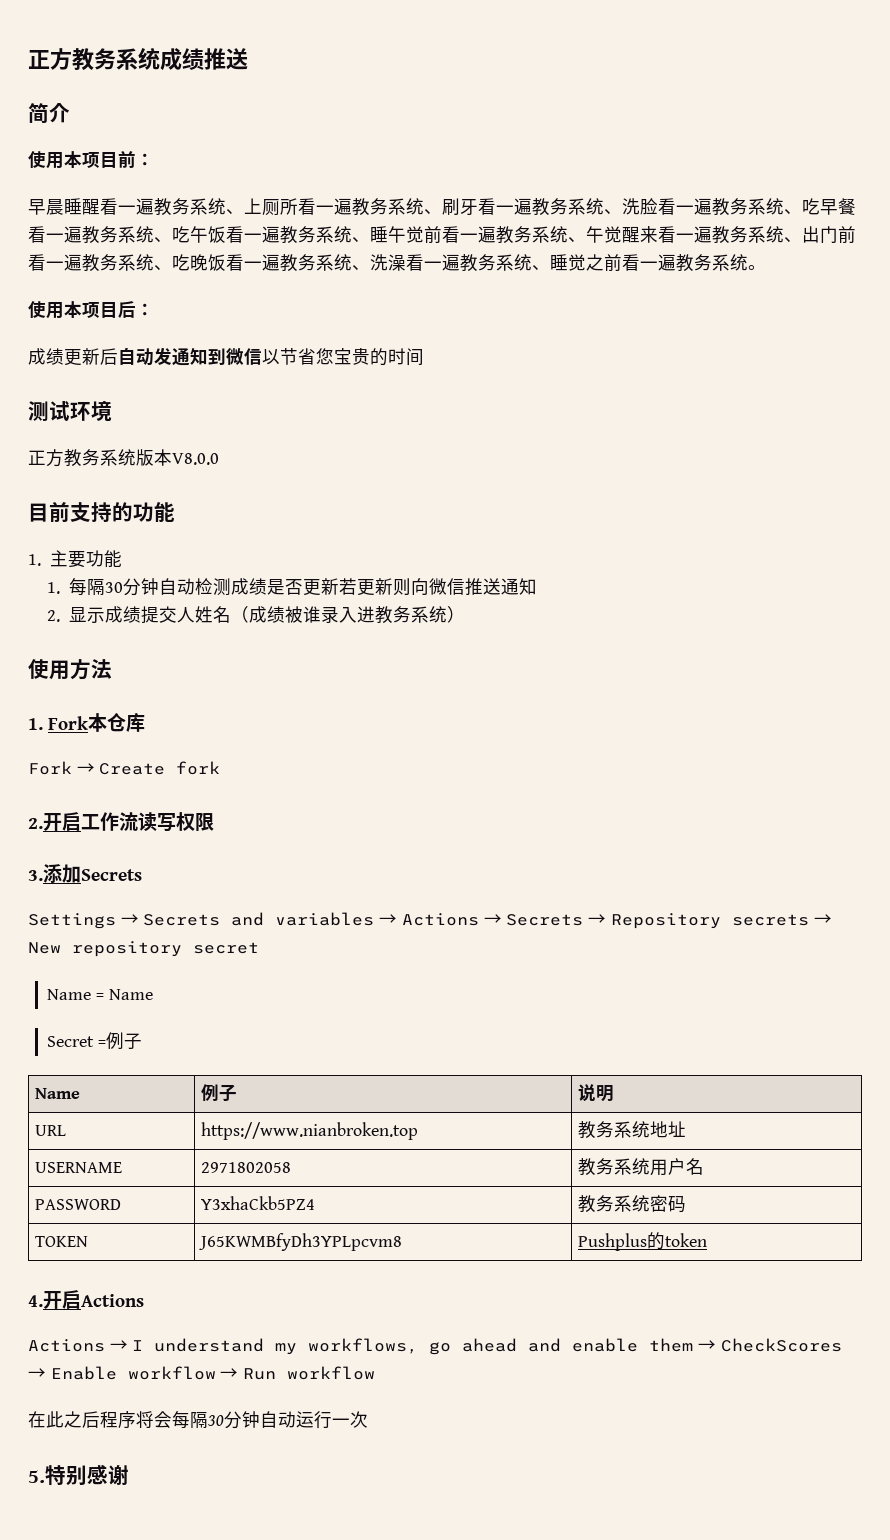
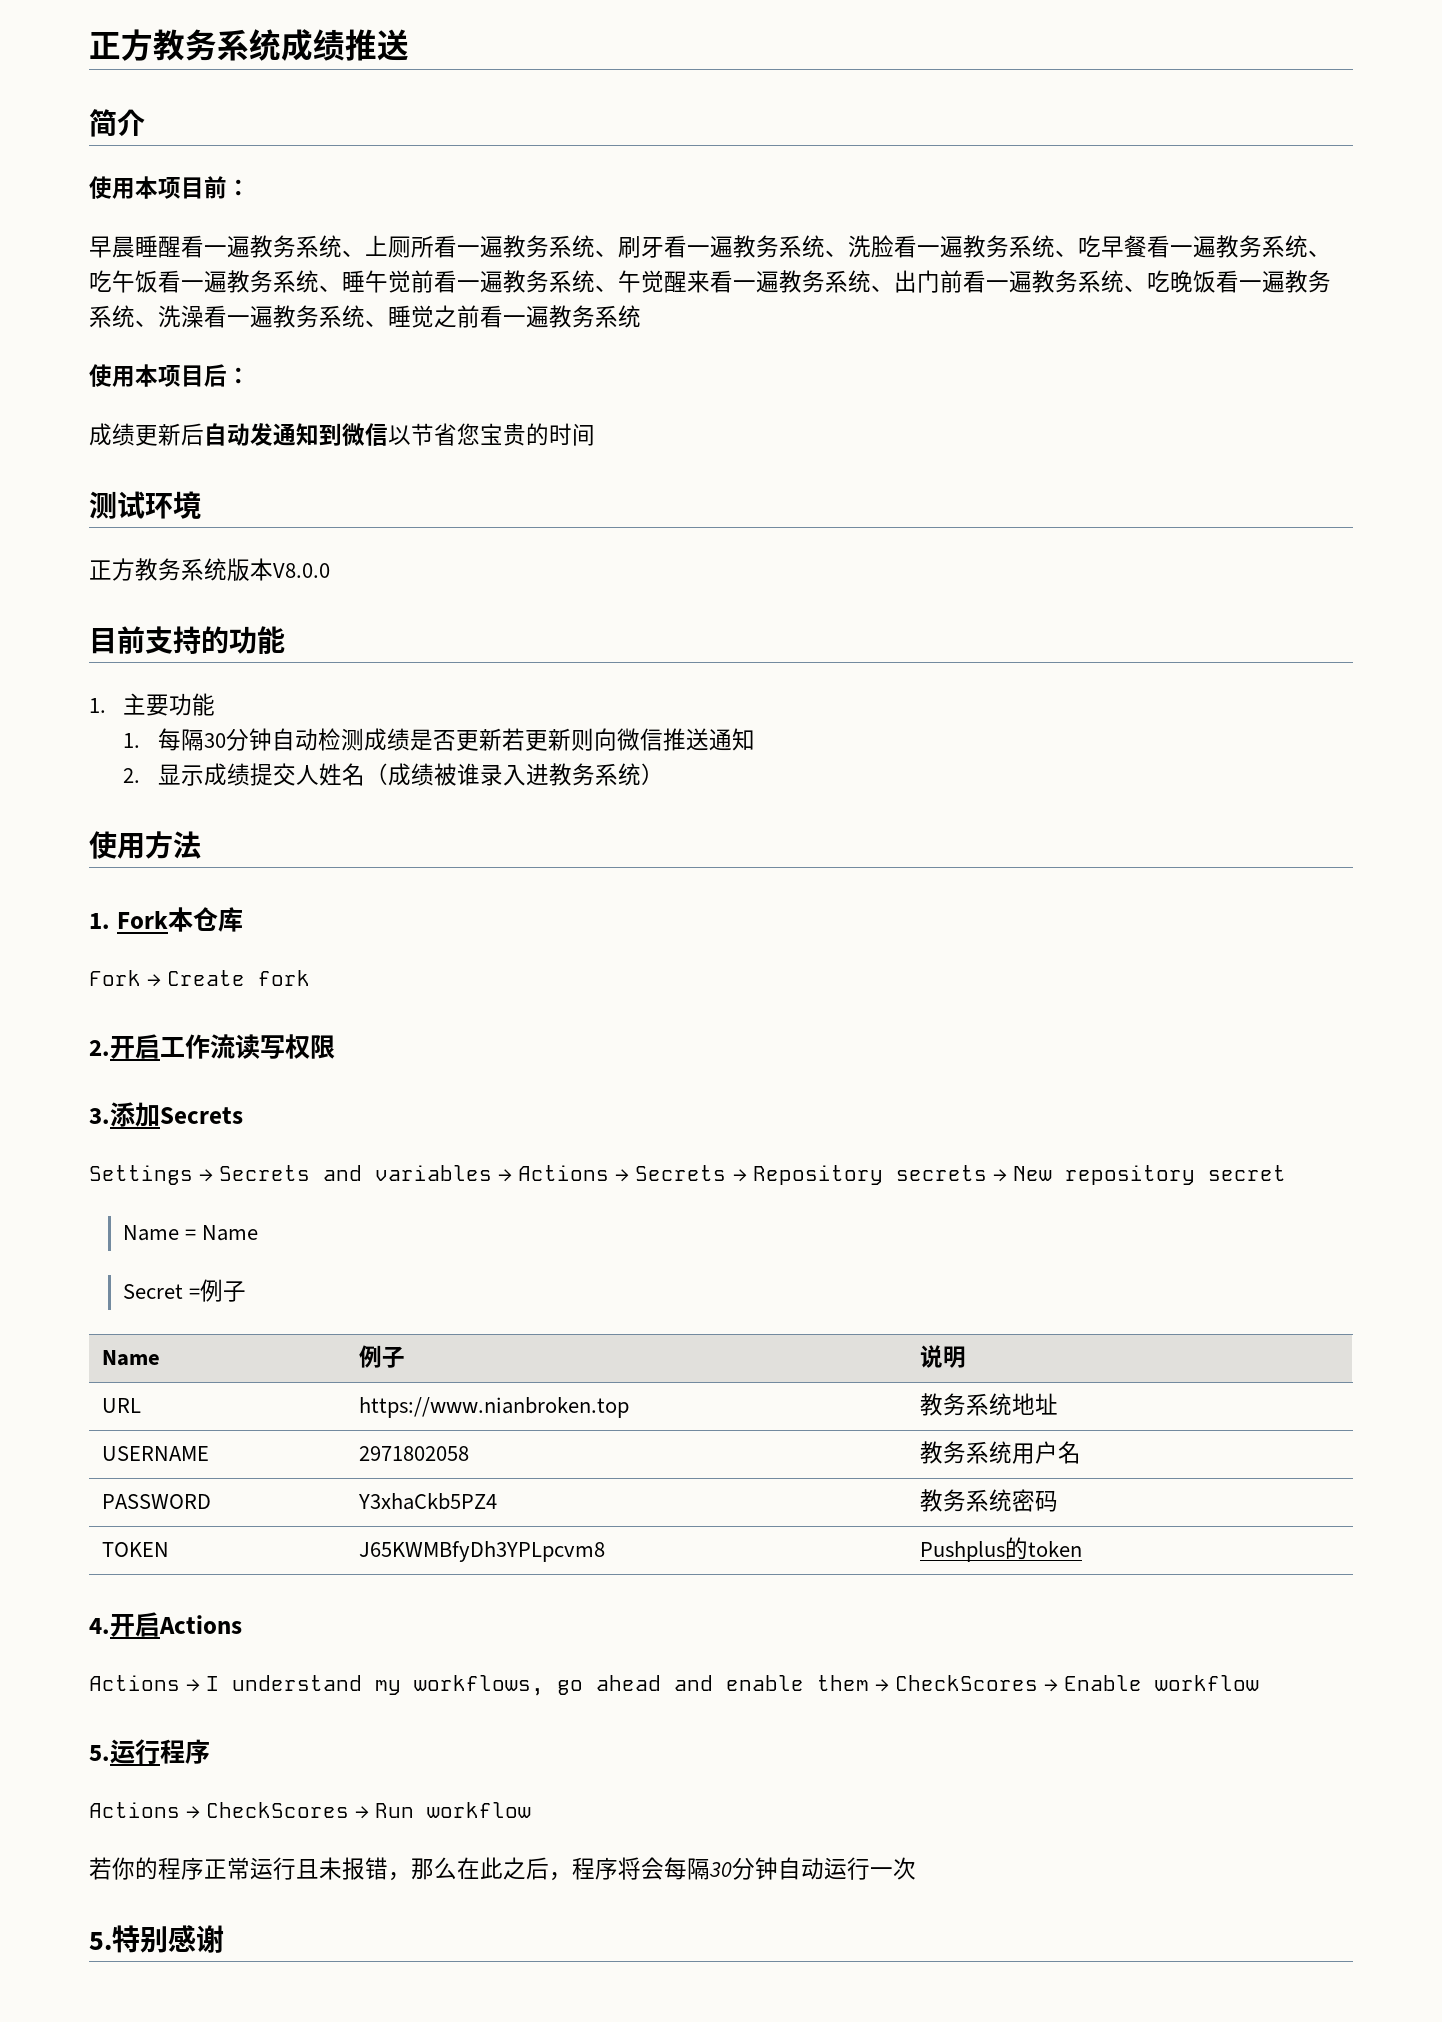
- 早晨睡醒看一遍教务系统、上厕所看一遍教务系统、刷牙看一遍教务系统、洗脸看一遍教务系统、吃早餐看一遍教务系统、吃午饭看一遍教务系统、睡午觉前看一遍教务系统、午觉醒来看一遍教务系统、出门前看一遍教务系统、吃晚饭看一遍教务系统、洗澡看一遍教务系统、睡觉之前看一遍教务系统。
+ 早晨睡醒看一遍教务系统、上厕所看一遍教务系统、刷牙看一遍教务系统、洗脸看一遍教务系统、吃早餐看一遍教务系统、吃午饭看一遍教务系统、睡午觉前看一遍教务系统、午觉醒来看一遍教务系统、出门前看一遍教务系统、吃晚饭看一遍教务系统、洗澡看一遍教务系统、睡觉之前看一遍教务系统
- Actions → I understand my workflows, go ahead and enable them → CheckScores → Enable workflow → Run workflow
- 在此之后程序将会每隔30分钟自动运行一次
+ Actions → I understand my workflows, go ahead and enable them → CheckScores → Enable workflow
+ 5.运行程序
+ Actions → CheckScores → Run workflow
+ 若你的程序正常运行且未报错，那么在此之后，程序将会每隔30分钟自动运行一次

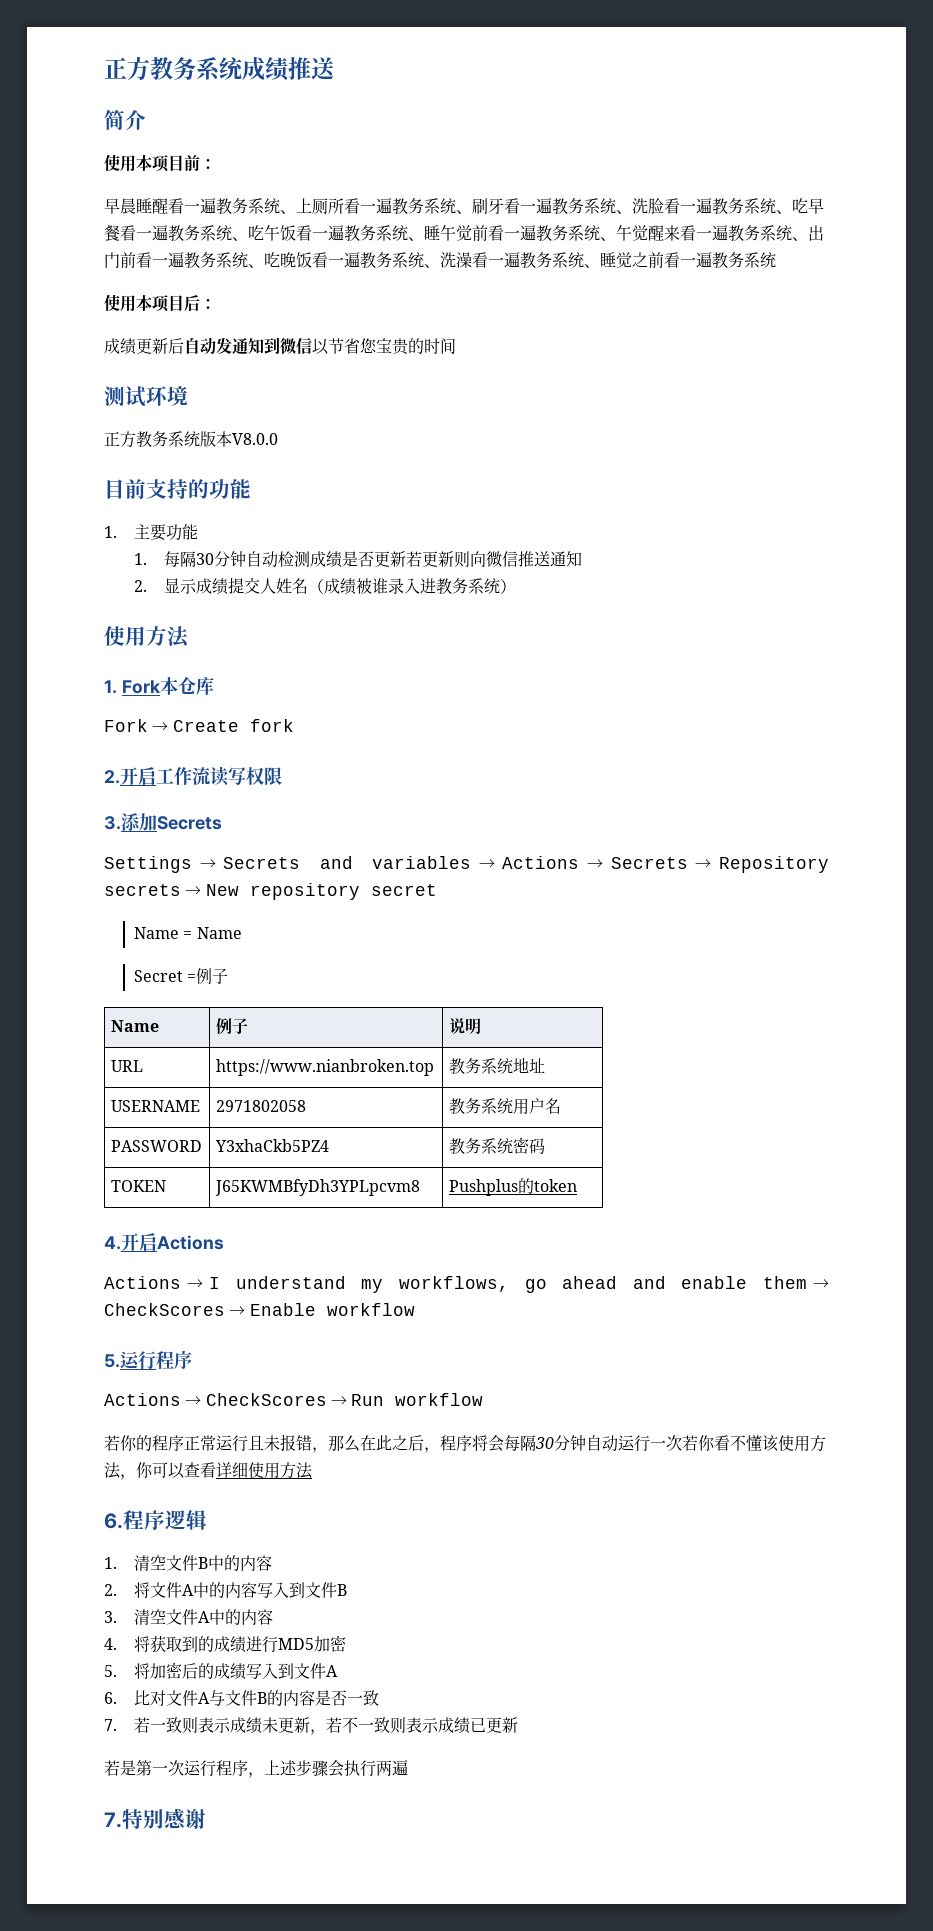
- 若你的程序正常运行且未报错，那么在此之后，程序将会每隔30分钟自动运行一次
- 5.特别感谢
+ 若你的程序正常运行且未报错，那么在此之后，程序将会每隔30分钟自动运行一次若你看不懂该使用方法，你可以查看详细使用方法
+ 6.程序逻辑
+ 1.清空文件B中的内容
+ 2.将文件A中的内容写入到文件B
+ 3.清空文件A中的内容
+ 4.将获取到的成绩进行MD5加密
+ 5.将加密后的成绩写入到文件A
+ 6.比对文件A与文件B的内容是否一致
+ 7.若一致则表示成绩未更新，若不一致则表示成绩已更新
+ 若是第一次运行程序，上述步骤会执行两遍
+ 7.特别感谢

